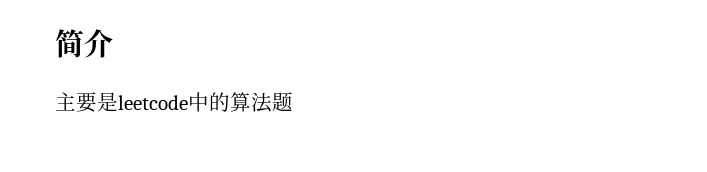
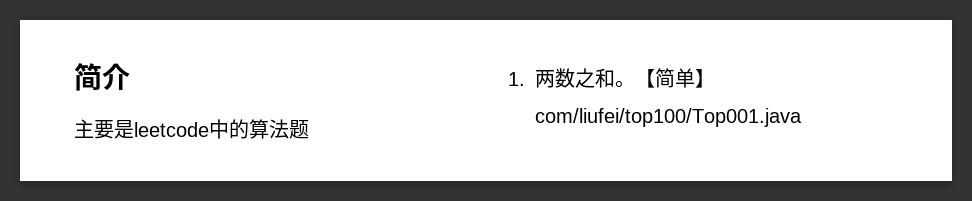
+ 1.两数之和。【简单】com/liufei/top100/Top001.java

